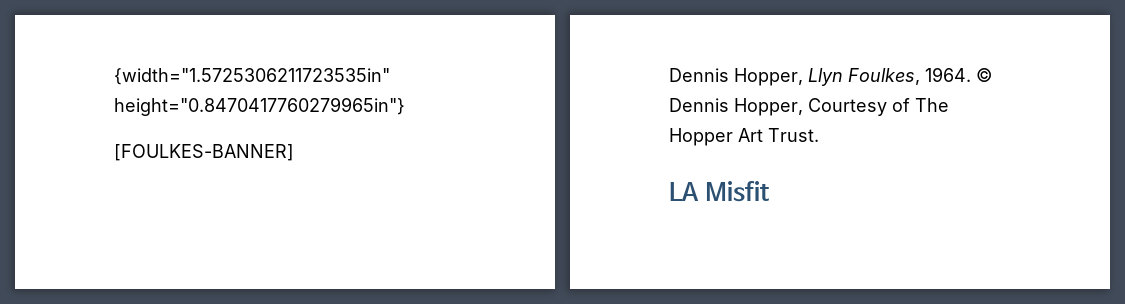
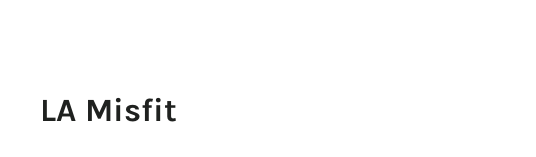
- {width="1.5725306211723535in" height="0.8470417760279965in"}
- [FOULKES-BANNER]
- Dennis Hopper, Llyn Foulkes, 1964. © Dennis Hopper, Courtesy of The Hopper Art Trust.

